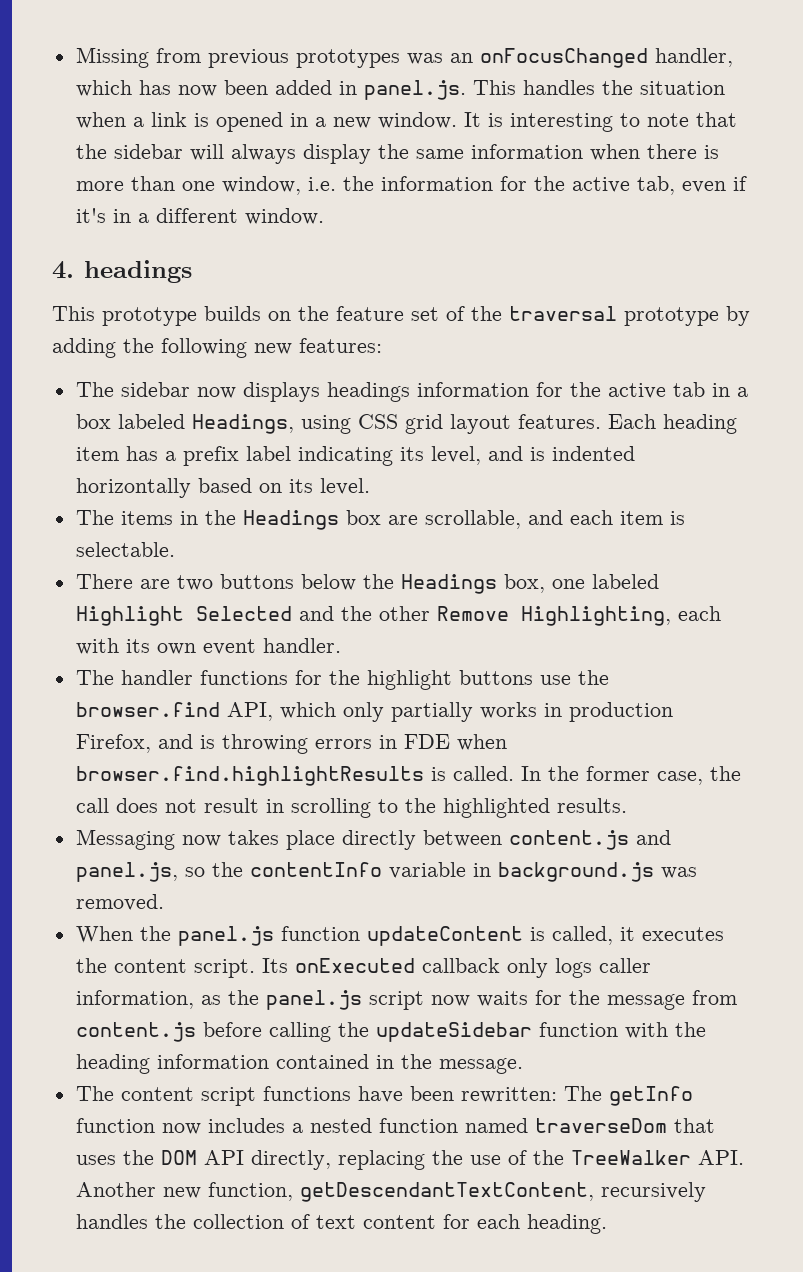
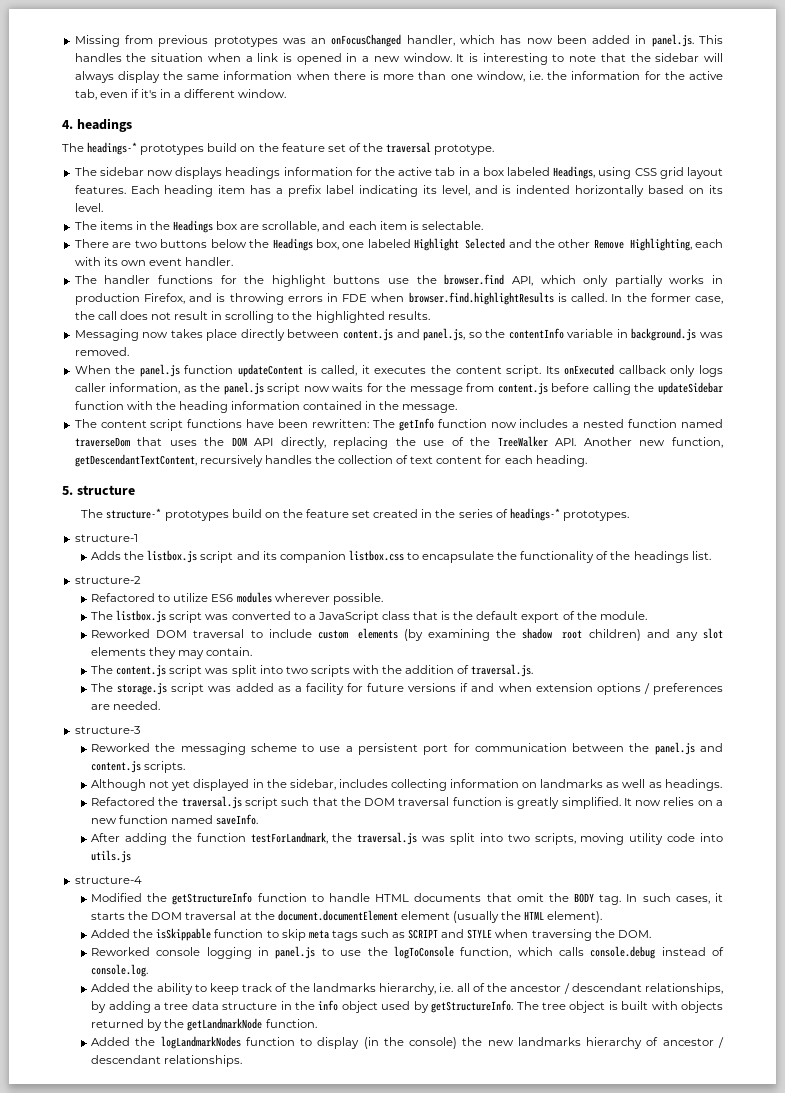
- This prototype builds on the feature set of the traversal prototype by adding the following new features:
+ The headings-* prototypes build on the feature set of the traversal prototype.
+ 5. structure
+ The structure-* prototypes build on the feature set created in the series of headings-* prototypes.
+ structure-1
+ Adds the listbox.js script and its companion listbox.css to encapsulate the functionality of the headings list.
+ structure-2
+ Refactored to utilize ES6 modules wherever possible.
+ The listbox.js script was converted to a JavaScript class that is the default export of the module.
+ Reworked DOM traversal to include custom elements (by examining the shadow root children) and any slot elements they may contain.
+ The content.js script was split into two scripts with the addition of traversal.js.
+ The storage.js script was added as a facility for future versions if and when extension options / preferences are needed.
+ structure-3
+ Reworked the messaging scheme to use a persistent port for communication between the panel.js and content.js scripts.
+ Although not yet displayed in the sidebar, includes collecting information on landmarks as well as headings.
+ Refactored the traversal.js script such that the DOM traversal function is greatly simplified. It now relies on a new function named saveInfo.
+ After adding the function testForLandmark, the traversal.js was split into two scripts, moving utility code into utils.js
+ structure-4
+ Modified the getStructureInfo function to handle HTML documents that omit the BODY tag. In such cases, it starts the DOM traversal at the document.documentElement element (usually the HTML element).
+ Added the isSkippable function to skip meta tags such as SCRIPT and STYLE when traversing the DOM.
+ Reworked console logging in panel.js to use the logToConsole function, which calls console.debug instead of console.log.
+ Added the ability to keep track of the landmarks hierarchy, i.e. all of the ancestor / descendant relationships, by adding a tree data structure in the info object used by getStructureInfo. The tree object is built with objects returned by the getLandmarkNode function.
+ Added the logLandmarkNodes function to display (in the console) the new landmarks hierarchy of ancestor / descendant relationships.

